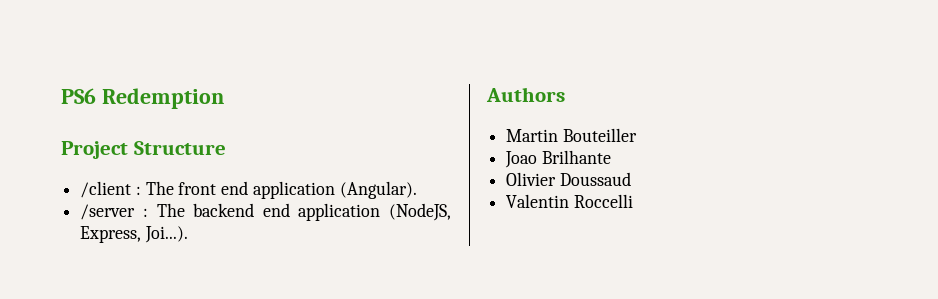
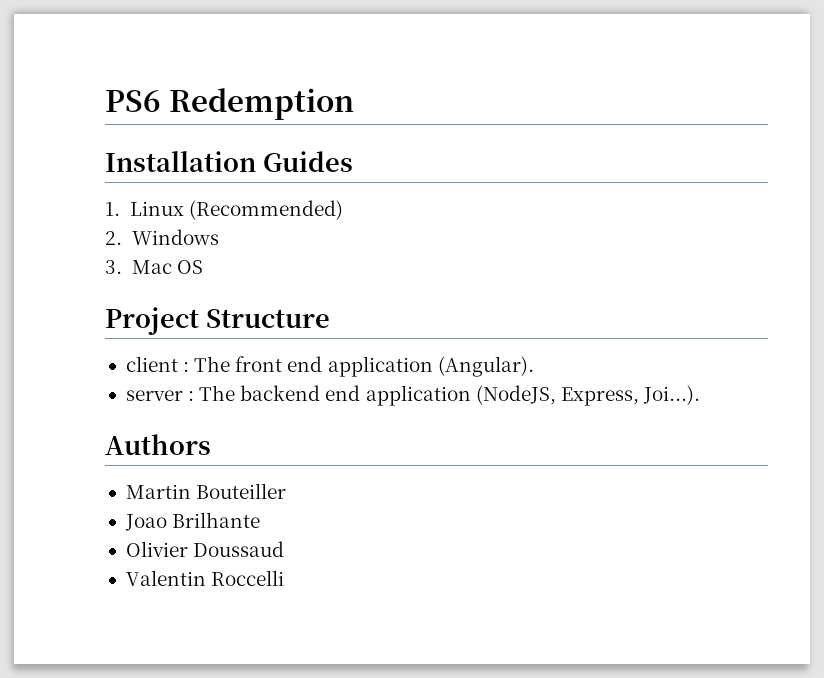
+ Installation Guides
+ 1. Linux (Recommended)
+ 2. Windows
+ 3. Mac OS
- /client : The front end application (Angular).
+ client : The front end application (Angular).
- /server : The backend end application (NodeJS, Express, Joi...).
+ server : The backend end application (NodeJS, Express, Joi...).

